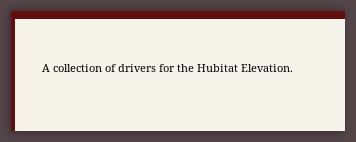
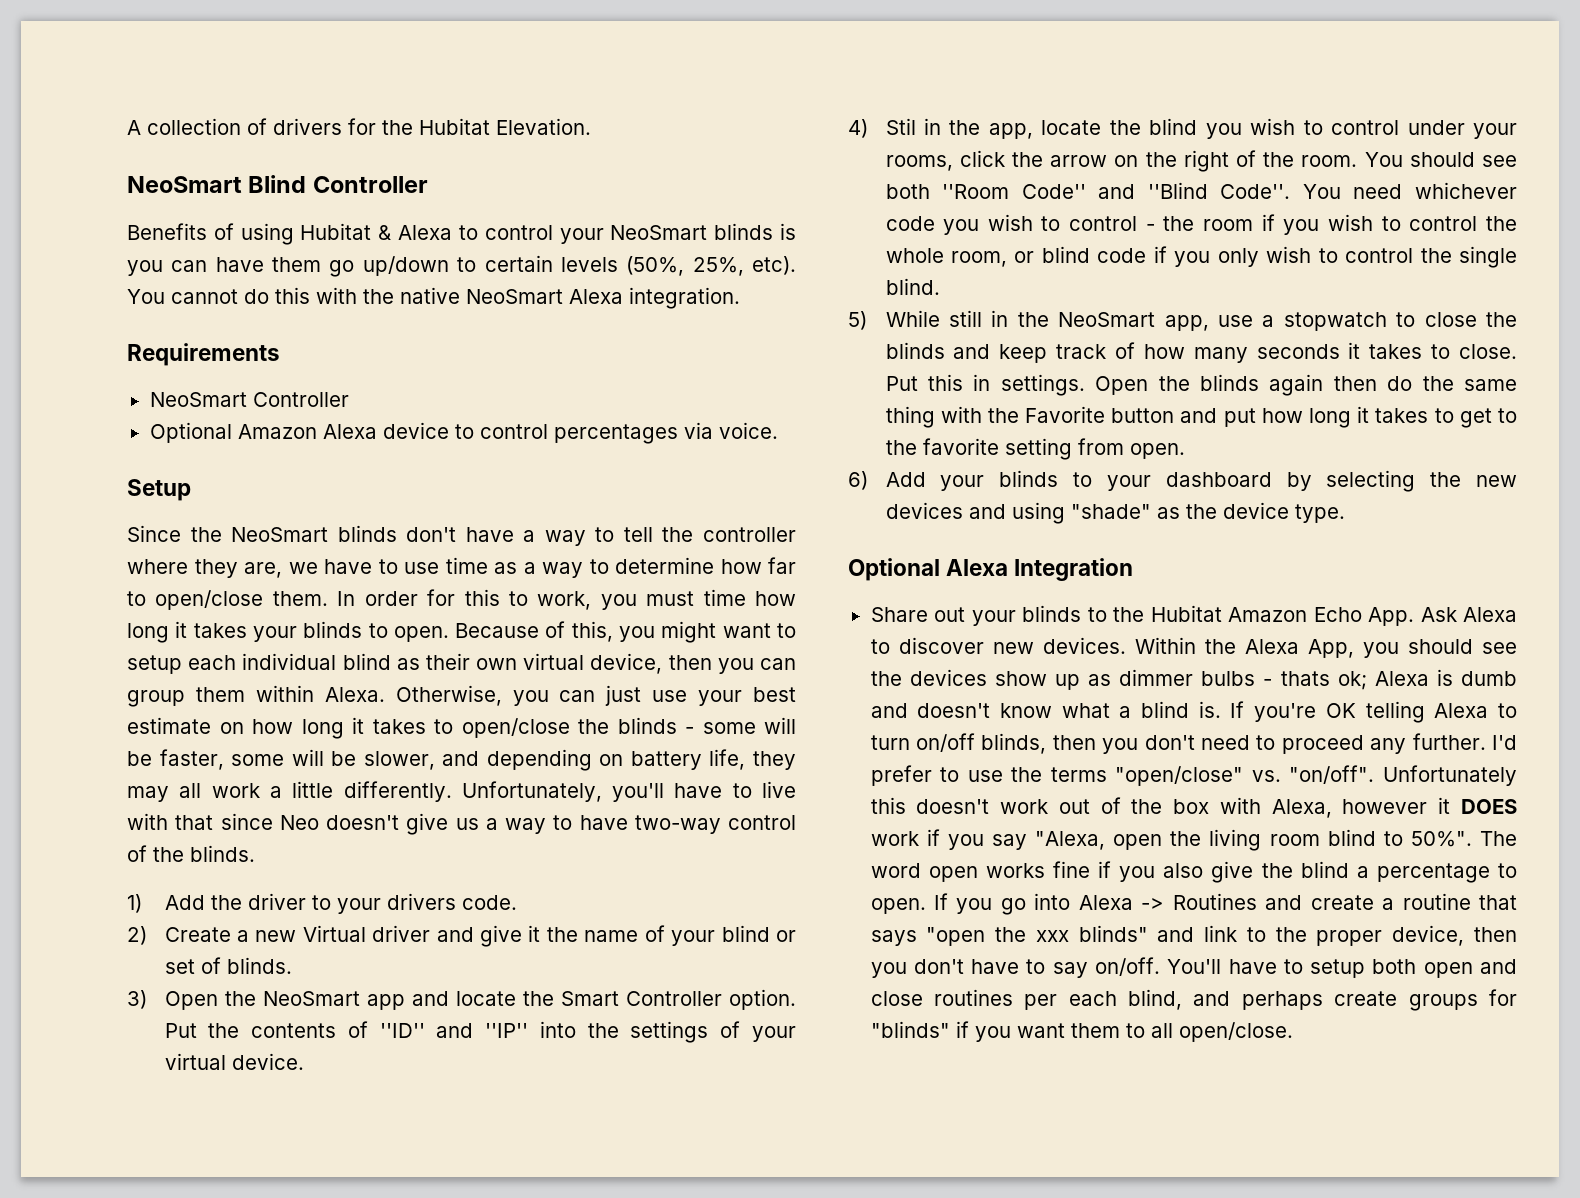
+ NeoSmart Blind Controller
+ Benefits of using Hubitat & Alexa to control your NeoSmart blinds is you can have them go up/down to certain levels (50%, 25%, etc). You cannot do this with the native NeoSmart Alexa integration.
+ Requirements
+ NeoSmart Controller
+ Optional Amazon Alexa device to control percentages via voice.
+ Setup
+ Since the NeoSmart blinds don't have a way to tell the controller where they are, we have to use time as a way to determine how far to open/close them. In order for this to work, you must time how long it takes your blinds to open. Because of this, you might want to setup each individual blind as their own virtual device, then you can group them within Alexa. Otherwise, you can just use your best estimate on how long it takes to open/close the blinds - some will be faster, some will be slower, and depending on battery life, they may all work a little differently. Unfortunately, you'll have to live with that since Neo doesn't give us a way to have two-way control of the blinds.
+ 1) Add the driver to your drivers code.
+ 2) Create a new Virtual driver and give it the name of your blind or set of blinds.
+ 3) Open the NeoSmart app and locate the Smart Controller option. Put the contents of ''ID'' and ''IP'' into the settings of your virtual device.
+ 4) Stil in the app, locate the blind you wish to control under your rooms, click the arrow on the right of the room. You should see both ''Room Code'' and ''Blind Code''. You need whichever code you wish to control - the room if you wish to control the whole room, or blind code if you only wish to control the single blind.
+ 5) While still in the NeoSmart app, use a stopwatch to close the blinds and keep track of how many seconds it takes to close. Put this in settings. Open the blinds again then do the same thing with the Favorite button and put how long it takes to get to the favorite setting from open.
+ 6) Add your blinds to your dashboard by selecting the new devices and using "shade" as the device type.
+ Optional Alexa Integration
+ Share out your blinds to the Hubitat Amazon Echo App. Ask Alexa to discover new devices. Within the Alexa App, you should see the devices show up as dimmer bulbs - thats ok; Alexa is dumb and doesn't know what a blind is. If you're OK telling Alexa to turn on/off blinds, then you don't need to proceed any further. I'd prefer to use the terms "open/close" vs. "on/off". Unfortunately this doesn't work out of the box with Alexa, however it DOES work if you say "Alexa, open the living room blind to 50%". The word open works fine if you also give the blind a percentage to open. If you go into Alexa -> Routines and create a routine that says "open the xxx blinds" and link to the proper device, then you don't have to say on/off. You'll have to setup both open and close routines per each blind, and perhaps create groups for "blinds" if you want them to all open/close.

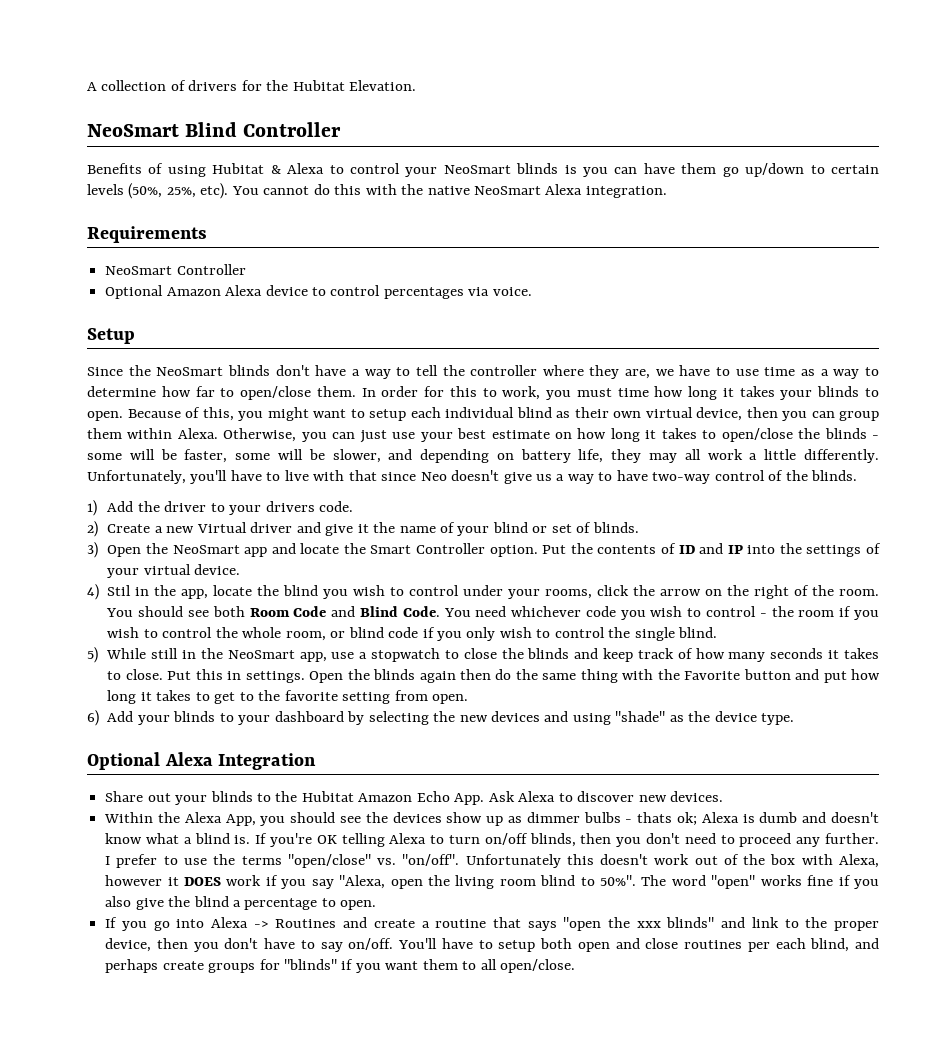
- Put the contents of ''ID'' and ''IP'' into the settings of your virtual device.
+ Put the contents of ID and IP into the settings of your virtual device.
- You should see both ''Room Code'' and ''Blind Code''.
+ You should see both Room Code and Blind Code.
- Share out your blinds to the Hubitat Amazon Echo App. Ask Alexa to discover new devices. Within the Alexa App, you should see the devices show up as dimmer bulbs - thats ok; Alexa is dumb and doesn't know what a blind is.
+ Share out your blinds to the Hubitat Amazon Echo App. Ask Alexa to discover new devices.
+ Within the Alexa App, you should see the devices show up as dimmer bulbs - thats ok; Alexa is dumb and doesn't know what a blind is.
- I'd prefer to use the terms "open/close" vs. "on/off".
+ I prefer to use the terms "open/close" vs. "on/off".
- The word open works fine if you also give the blind a percentage to open. If you go into Alexa -> Routines and create a routine that says "open the xxx blinds" and link to the proper device, then you don't have to say on/off.
+ The word "open" works fine if you also give the blind a percentage to open.
+ If you go into Alexa -> Routines and create a routine that says "open the xxx blinds" and link to the proper device, then you don't have to say on/off.

